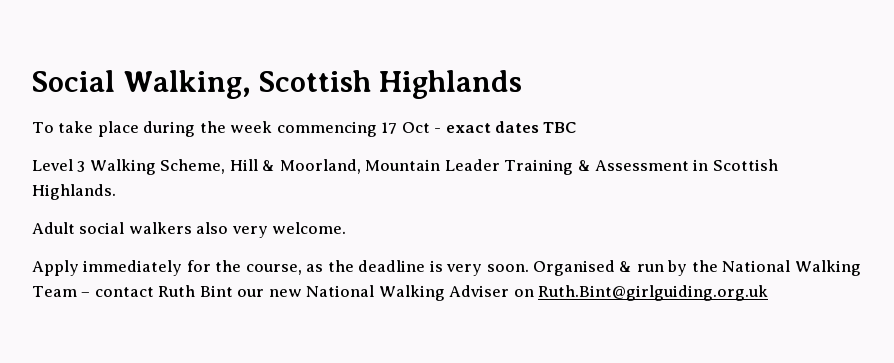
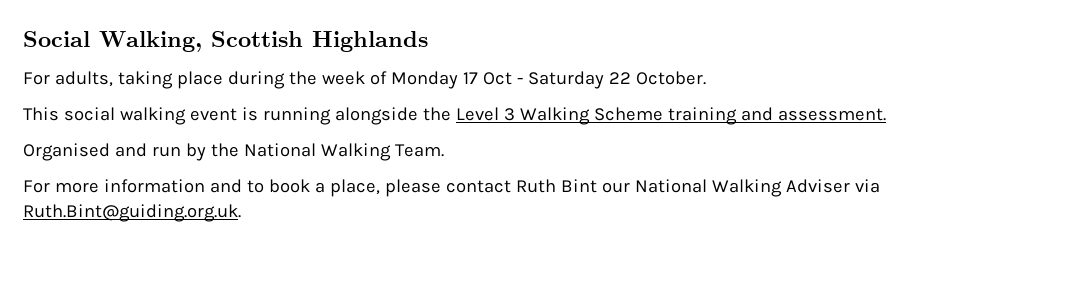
- To take place during the week commencing 17 Oct - exact dates TBC
- Level 3 Walking Scheme, Hill & Moorland, Mountain Leader Training & Assessment in Scottish Highlands.
- Adult social walkers also very welcome.
- Apply immediately for the course, as the deadline is very soon. Organised & run by the National Walking Team – contact Ruth Bint our new National Walking Adviser on Ruth.Bint@girlguiding.org.uk
+ For adults, taking place during the week of Monday 17 Oct - Saturday 22 October.
+ This social walking event is running alongside the Level 3 Walking Scheme training and assessment.
+ Organised and run by the National Walking Team.
+ For more information and to book a place, please contact Ruth Bint our National Walking Adviser via Ruth.Bint@guiding.org.uk.

